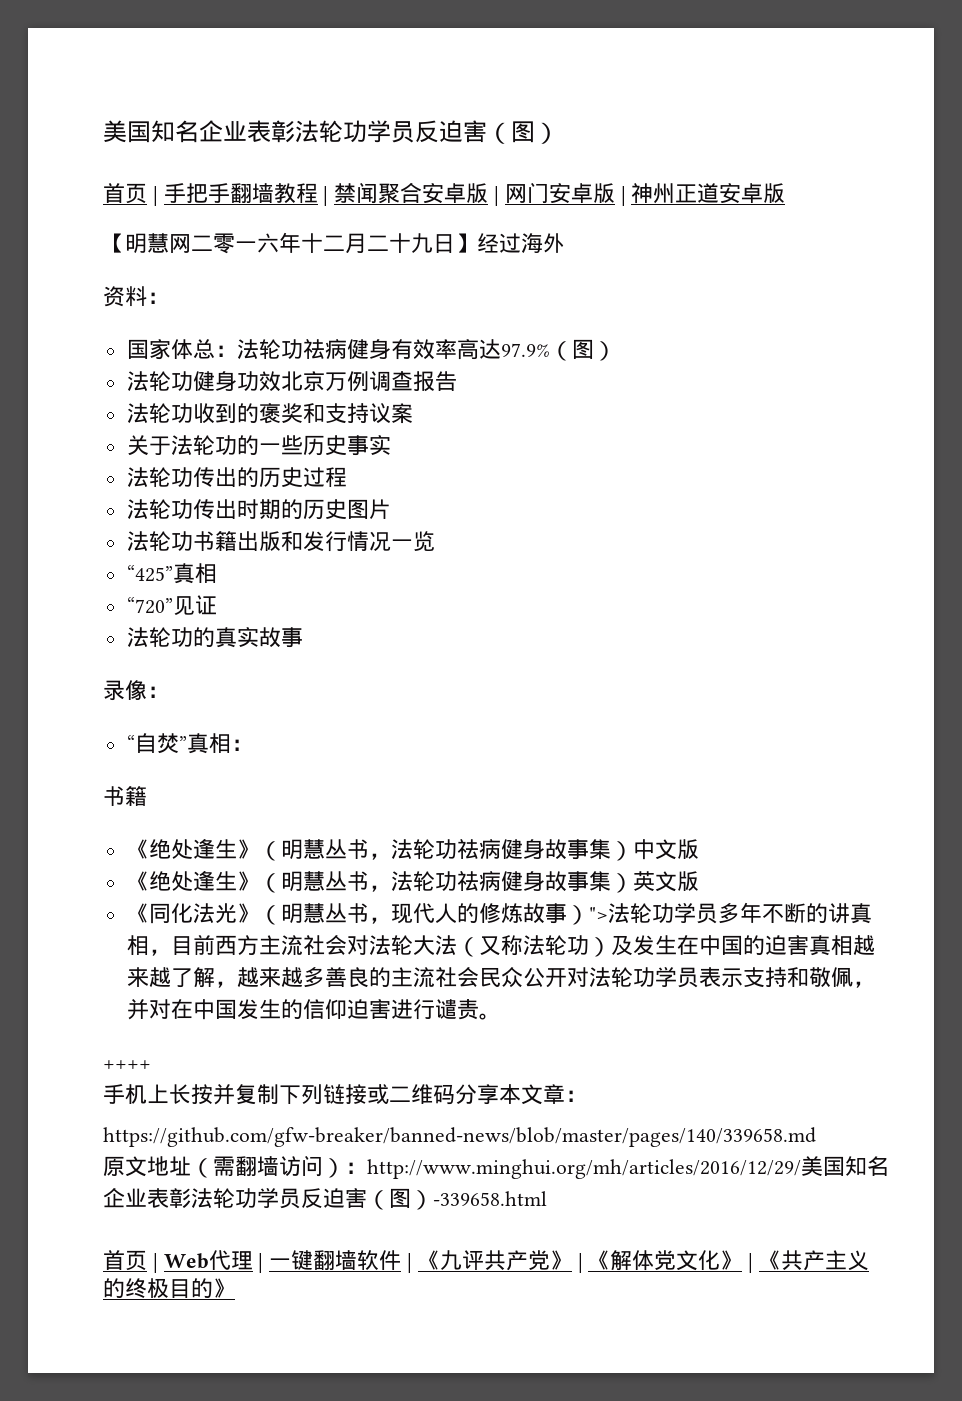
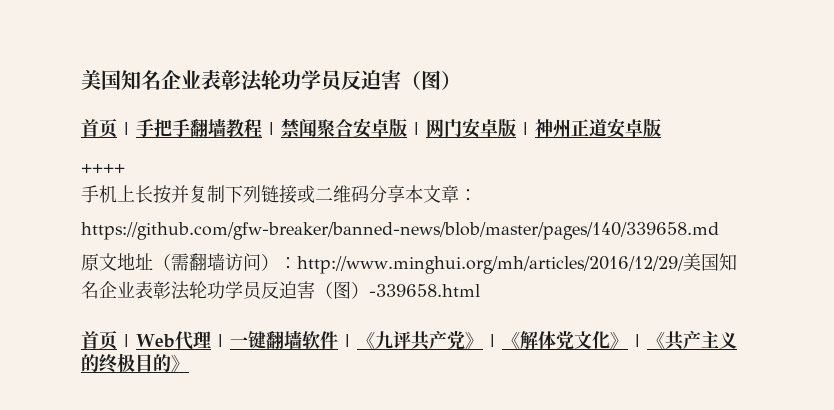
- 【明慧网二零一六年十二月二十九日】经过海外
- 资料：
- 国家体总：法轮功祛病健身有效率高达97.9%（图）
- 法轮功健身功效北京万例调查报告
- 法轮功收到的褒奖和支持议案
- 关于法轮功的一些历史事实
- 法轮功传出的历史过程
- 法轮功传出时期的历史图片
- 法轮功书籍出版和发行情况一览
- “425”真相
- “720”见证
- 法轮功的真实故事
- 录像：
- “自焚”真相：
- 书籍
- 《绝处逢生》（明慧丛书，法轮功祛病健身故事集）中文版
- 《绝处逢生》（明慧丛书，法轮功祛病健身故事集）英文版
- 《同化法光》（明慧丛书，现代人的修炼故事）">法轮功学员多年不断的讲真相，目前西方主流社会对法轮大法（又称法轮功）及发生在中国的迫害真相越来越了解，越来越多善良的主流社会民众公开对法轮功学员表示支持和敬佩，并对在中国发生的信仰迫害进行谴责。

